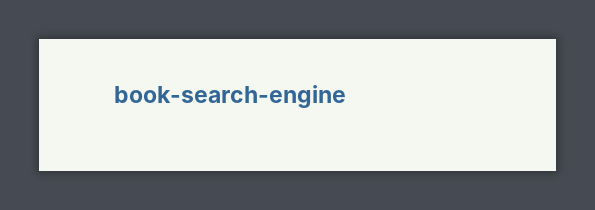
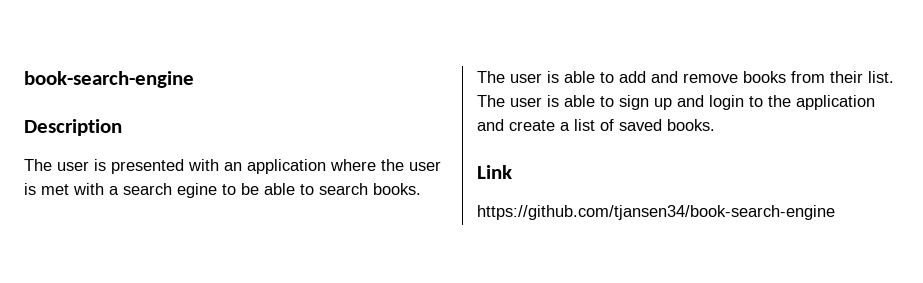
+ Description
+ The user is presented with an application where the user is met with a search egine to be able to search books. The user is able to add and remove books from their list. The user is able to sign up and login to the application and create a list of saved books.
+ Link
+ https://github.com/tjansen34/book-search-engine

